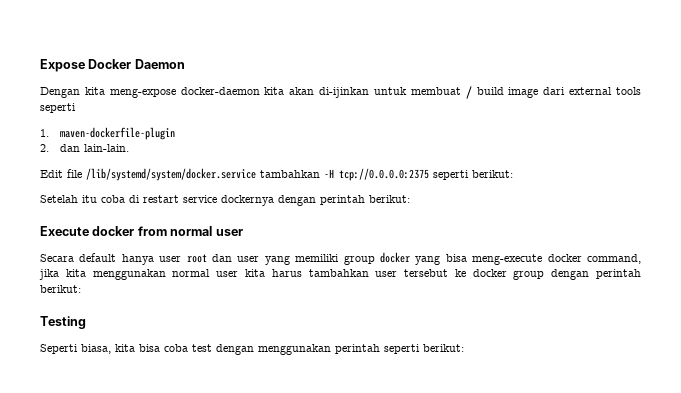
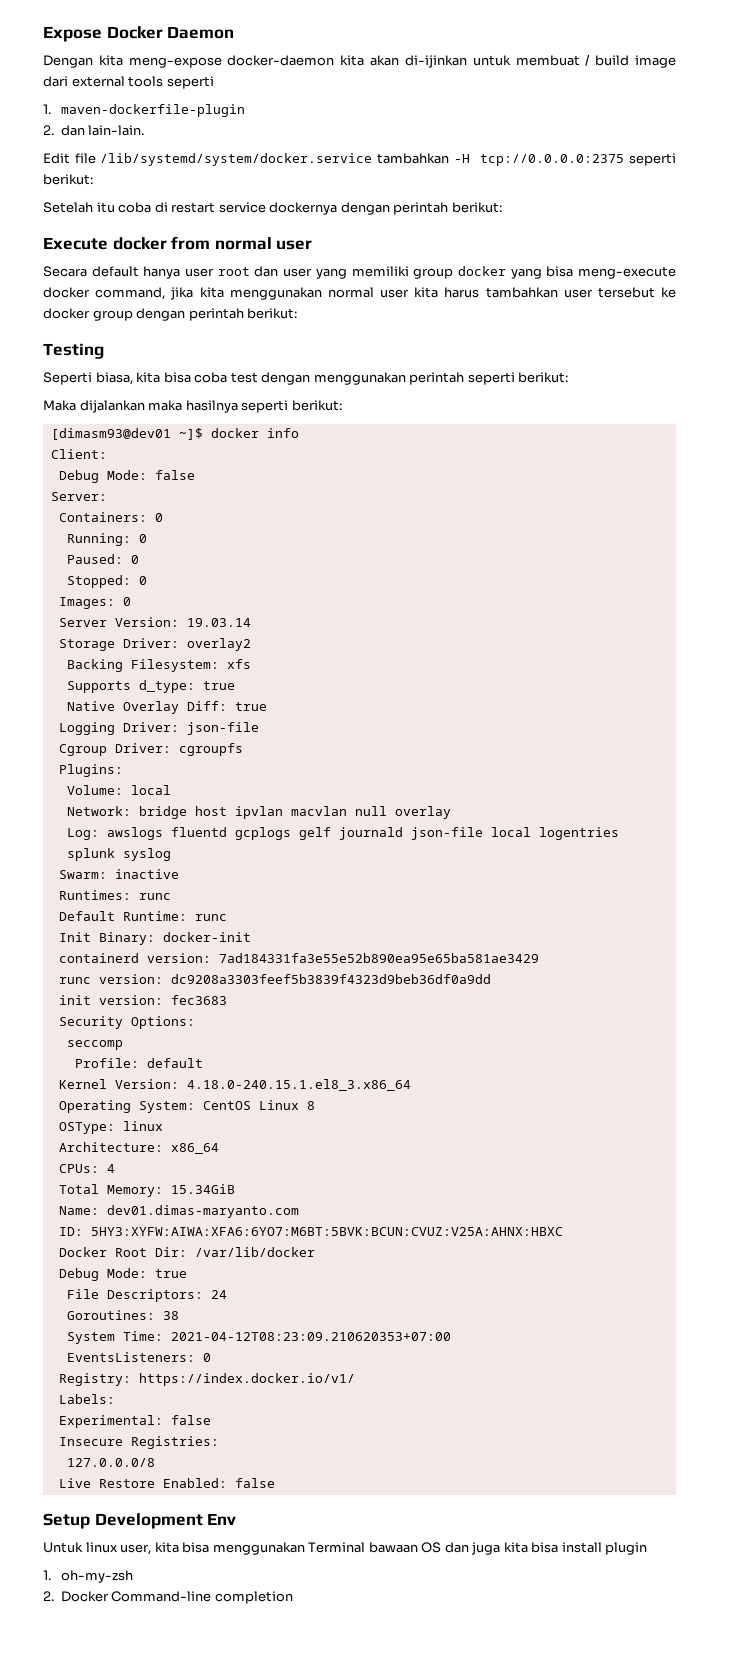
+ Maka dijalankan maka hasilnya seperti berikut:
+ [dimasm93@dev01 ~]$ docker info
+ Client:
+ Debug Mode: false
+ Server:
+ Containers: 0
+ Running: 0
+ Paused: 0
+ Stopped: 0
+ Images: 0
+ Server Version: 19.03.14
+ Storage Driver: overlay2
+ Backing Filesystem: xfs
+ Supports d_type: true
+ Native Overlay Diff: true
+ Logging Driver: json-file
+ Cgroup Driver: cgroupfs
+ Plugins:
+ Volume: local
+ Network: bridge host ipvlan macvlan null overlay
+ Log: awslogs fluentd gcplogs gelf journald json-file local logentries splunk syslog
+ Swarm: inactive
+ Runtimes: runc
+ Default Runtime: runc
+ Init Binary: docker-init
+ containerd version: 7ad184331fa3e55e52b890ea95e65ba581ae3429
+ runc version: dc9208a3303feef5b3839f4323d9beb36df0a9dd
+ init version: fec3683
+ Security Options:
+ seccomp
+ Profile: default
+ Kernel Version: 4.18.0-240.15.1.el8_3.x86_64
+ Operating System: CentOS Linux 8
+ OSType: linux
+ Architecture: x86_64
+ CPUs: 4
+ Total Memory: 15.34GiB
+ Name: dev01.dimas-maryanto.com
+ ID: 5HY3:XYFW:AIWA:XFA6:6YO7:M6BT:5BVK:BCUN:CVUZ:V25A:AHNX:HBXC
+ Docker Root Dir: /var/lib/docker
+ Debug Mode: true
+ File Descriptors: 24
+ Goroutines: 38
+ System Time: 2021-04-12T08:23:09.210620353+07:00
+ EventsListeners: 0
+ Registry: https://index.docker.io/v1/
+ Labels:
+ Experimental: false
+ Insecure Registries:
+ 127.0.0.0/8
+ Live Restore Enabled: false
+ Setup Development Env
+ Untuk linux user, kita bisa menggunakan Terminal bawaan OS dan juga kita bisa install plugin
+ 1. oh-my-zsh
+ 2. Docker Command-line completion

